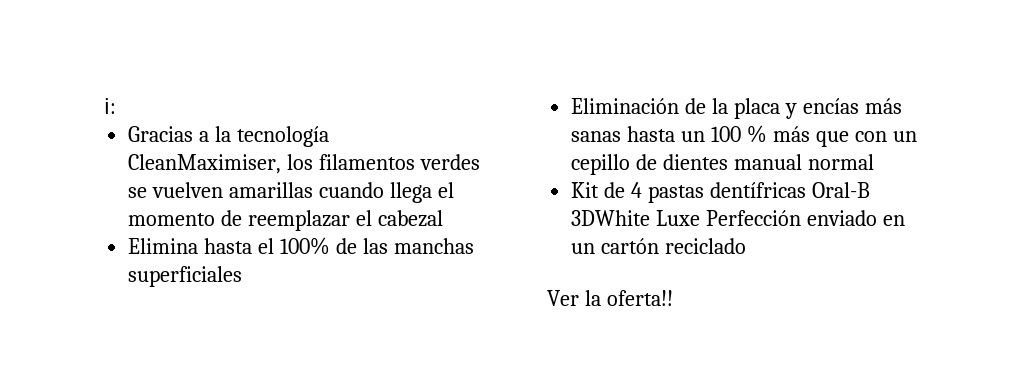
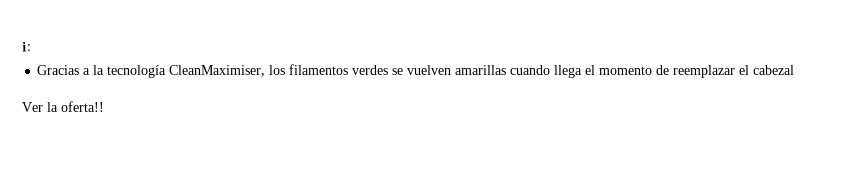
- Elimina hasta el 100% de las manchas superficiales
- Eliminación de la placa y encías más sanas hasta un 100 % más que con un cepillo de dientes manual normal
- Kit de 4 pastas dentífricas Oral-B 3DWhite Luxe Perfección enviado en un cartón reciclado

